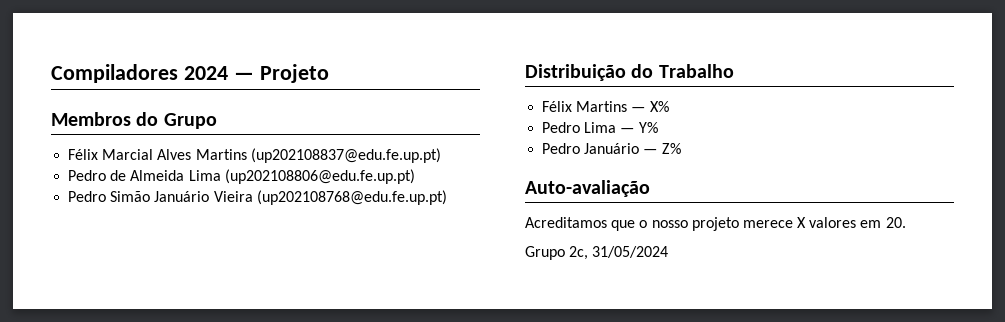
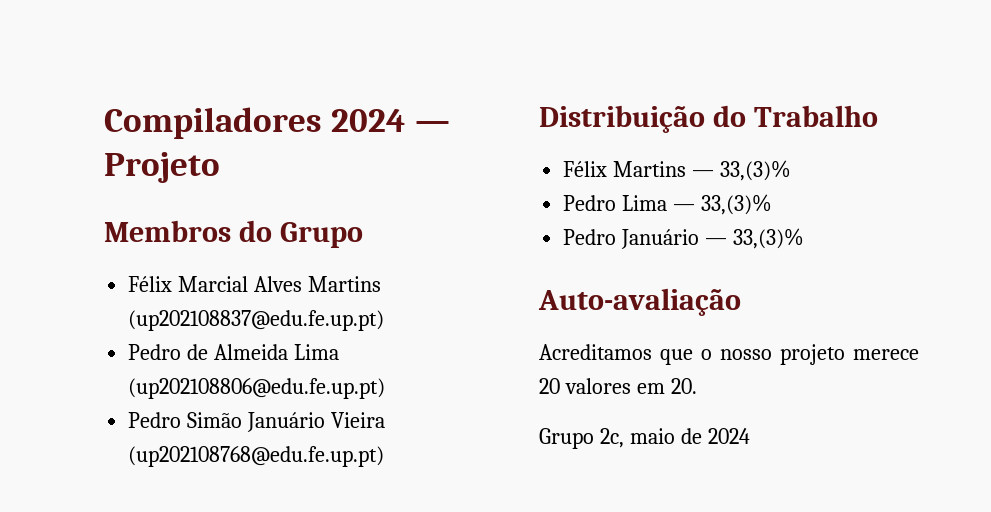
- Félix Martins — X%
+ Félix Martins — 33,(3)%
- Pedro Lima — Y%
+ Pedro Lima — 33,(3)%
- Pedro Januário — Z%
+ Pedro Januário — 33,(3)%
- Acreditamos que o nosso projeto merece X valores em 20.
+ Acreditamos que o nosso projeto merece 20 valores em 20.
- Grupo 2c, 31/05/2024
+ Grupo 2c, maio de 2024

